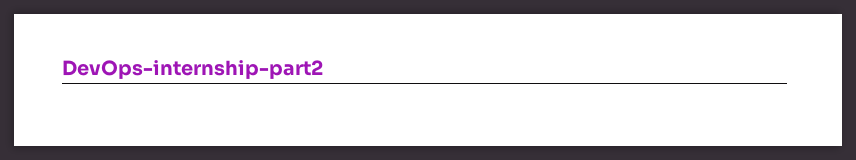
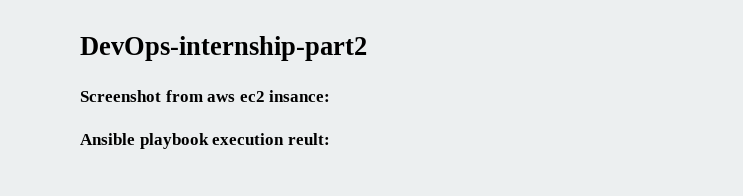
+ Screenshot from aws ec2 insance:
+ Ansible playbook execution reult:

